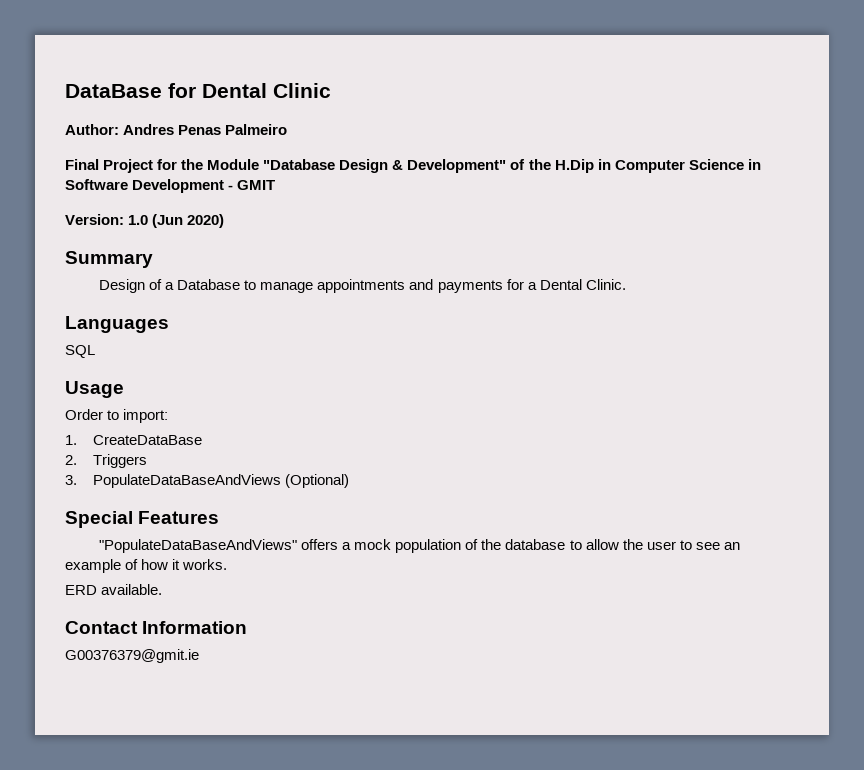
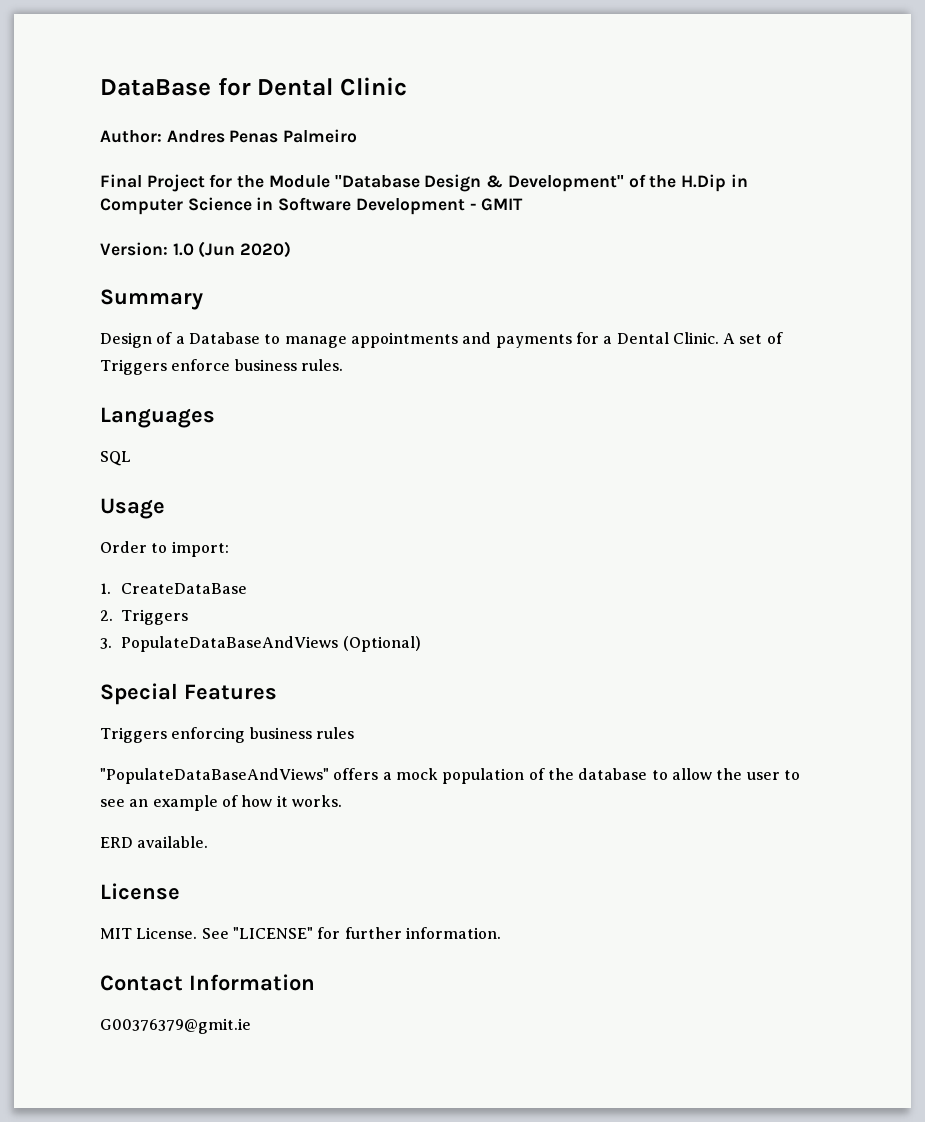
+ A set of Triggers enforce business rules.
+ Triggers enforcing business rules
+ License
+ MIT License. See "LICENSE" for further information.

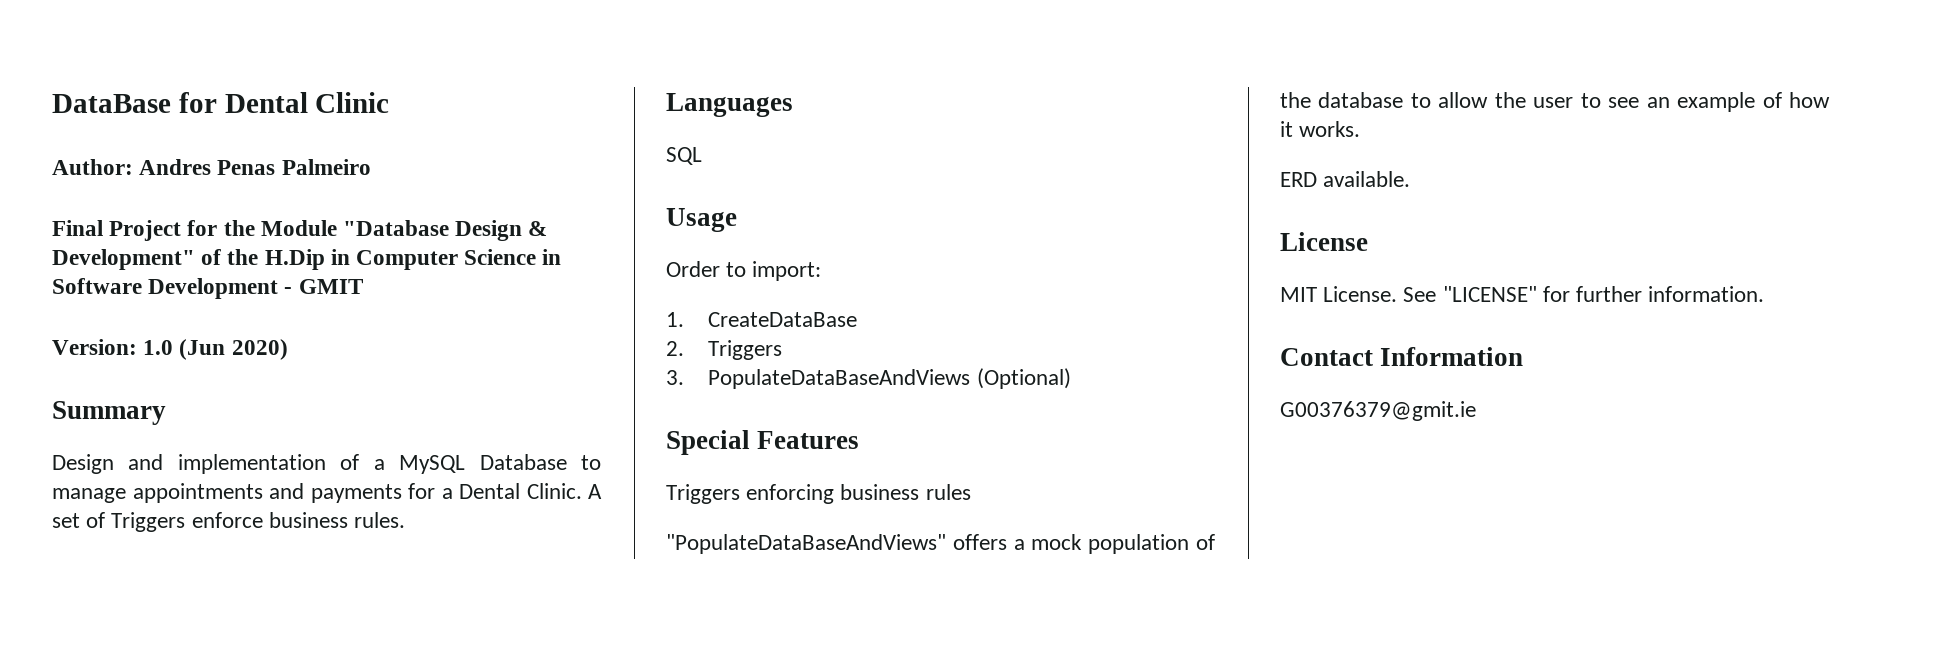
- Design of a Database to manage appointments and payments for a Dental Clinic.
+ Design and implementation of a MySQL Database to manage appointments and payments for a Dental Clinic.

